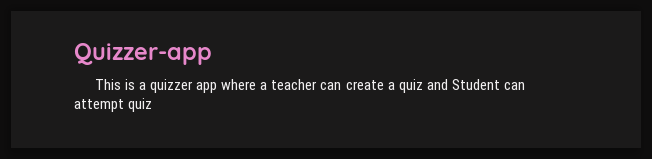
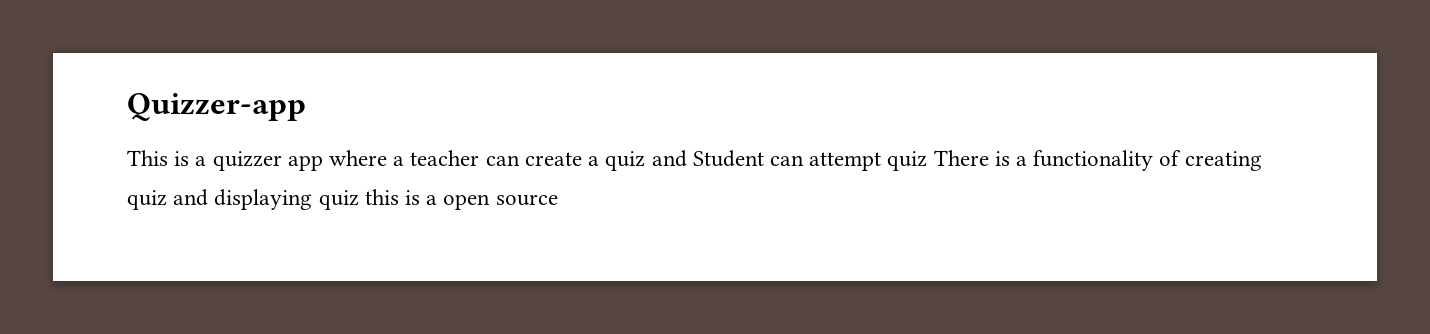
- This is a quizzer app where a teacher can create a quiz and Student can attempt quiz
+ This is a quizzer app where a teacher can create a quiz and Student can attempt quiz There is a functionality of creating quiz and displaying quiz this is a open source

